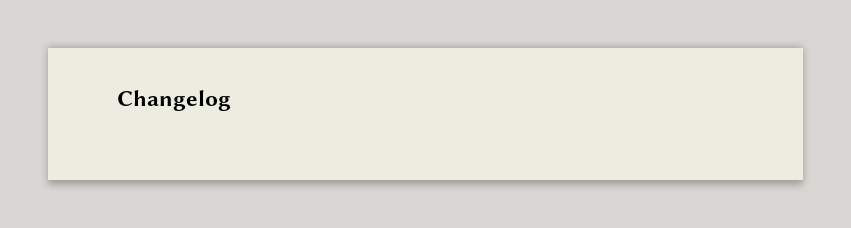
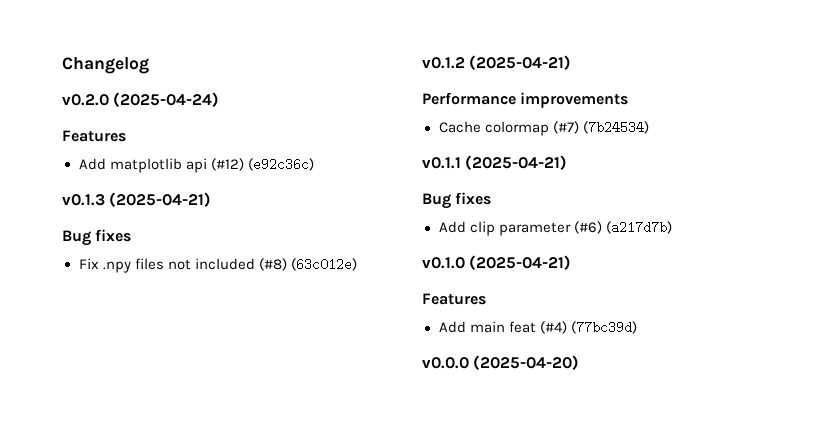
+ v0.2.0 (2025-04-24)
+ Features
+ Add matplotlib api (#12) (e92c36c)
+ v0.1.3 (2025-04-21)
+ Bug fixes
+ Fix .npy files not included (#8) (63c012e)
+ v0.1.2 (2025-04-21)
+ Performance improvements
+ Cache colormap (#7) (7b24534)
+ v0.1.1 (2025-04-21)
+ Bug fixes
+ Add clip parameter (#6) (a217d7b)
+ v0.1.0 (2025-04-21)
+ Features
+ Add main feat (#4) (77bc39d)
+ v0.0.0 (2025-04-20)

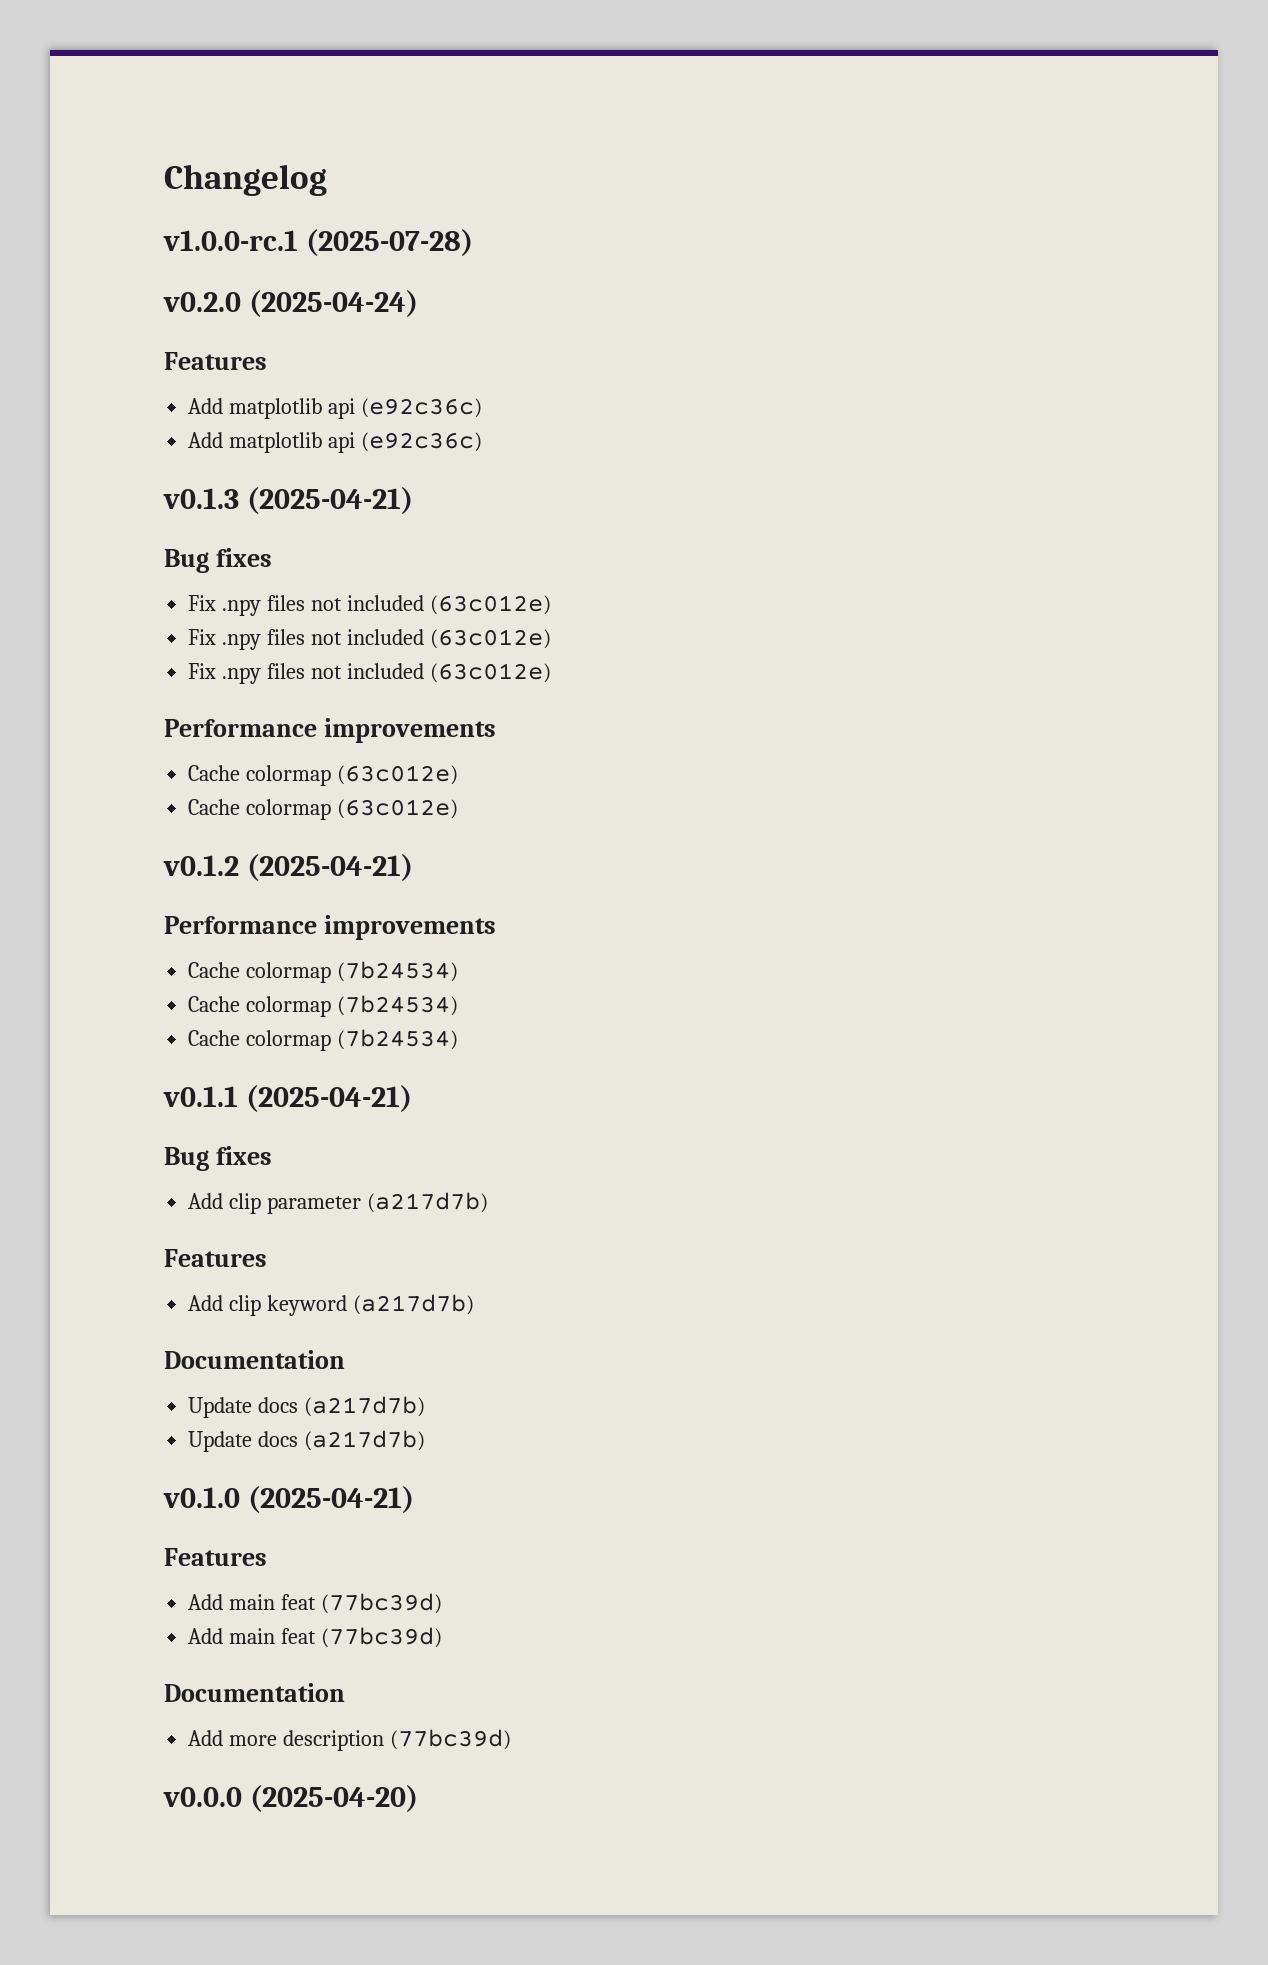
+ v1.0.0-rc.1 (2025-07-28)
  v0.2.0 (2025-04-24)
  Features
- Add matplotlib api (#12) (e92c36c)
+ Add matplotlib api (e92c36c)
+ Add matplotlib api (e92c36c)
  v0.1.3 (2025-04-21)
  Bug fixes
- Fix .npy files not included (#8) (63c012e)
+ Fix .npy files not included (63c012e)
+ Fix .npy files not included (63c012e)
+ Fix .npy files not included (63c012e)
+ Performance improvements
+ Cache colormap (63c012e)
+ Cache colormap (63c012e)
  v0.1.2 (2025-04-21)
  Performance improvements
- Cache colormap (#7) (7b24534)
+ Cache colormap (7b24534)
+ Cache colormap (7b24534)
+ Cache colormap (7b24534)
- Add clip parameter (#6) (a217d7b)
+ Add clip parameter (a217d7b)
+ Features
+ Add clip keyword (a217d7b)
+ Documentation
+ Update docs (a217d7b)
+ Update docs (a217d7b)
  v0.1.0 (2025-04-21)
  Features
- Add main feat (#4) (77bc39d)
+ Add main feat (77bc39d)
+ Add main feat (77bc39d)
+ Documentation
+ Add more description (77bc39d)

